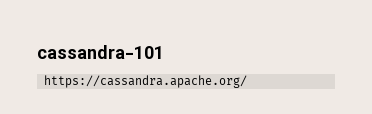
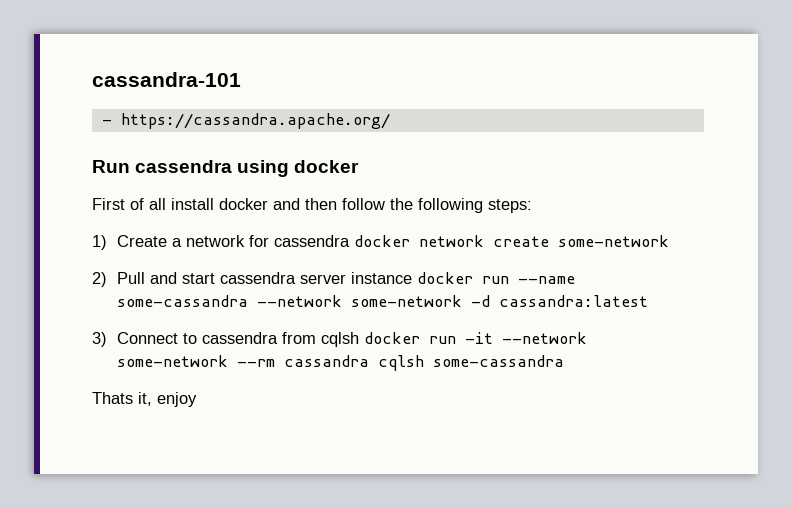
- https://cassandra.apache.org/
+ - https://cassandra.apache.org/
+ Run cassendra using docker
+ First of all install docker and then follow the following steps:
+ 1) Create a network for cassendra docker network create some-network
+ 2) Pull and start cassendra server instance docker run --name some-cassandra --network some-network -d cassandra:latest
+ 3) Connect to cassendra from cqlsh docker run -it --network some-network --rm cassandra cqlsh some-cassandra
+ Thats it, enjoy

